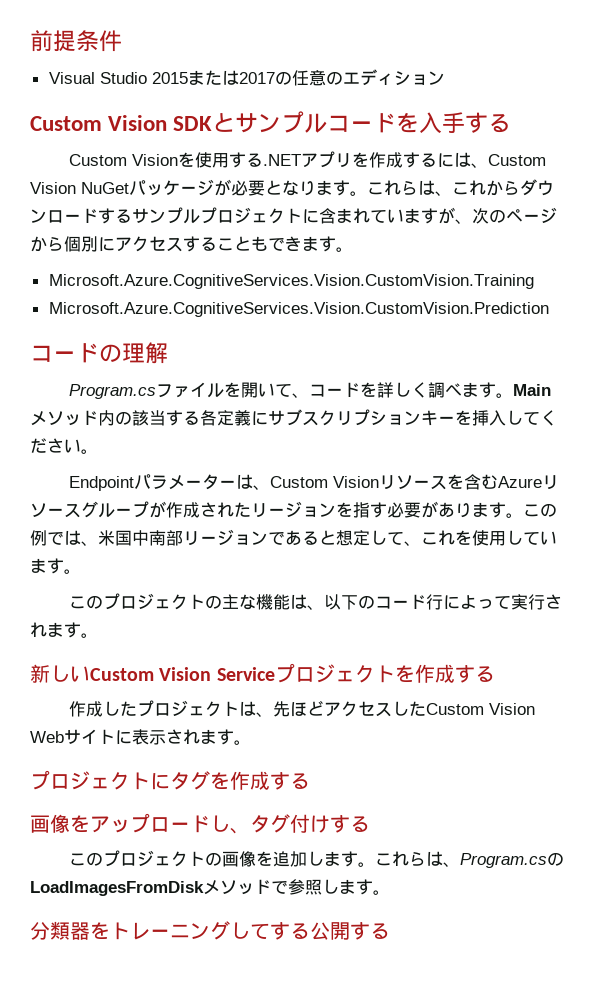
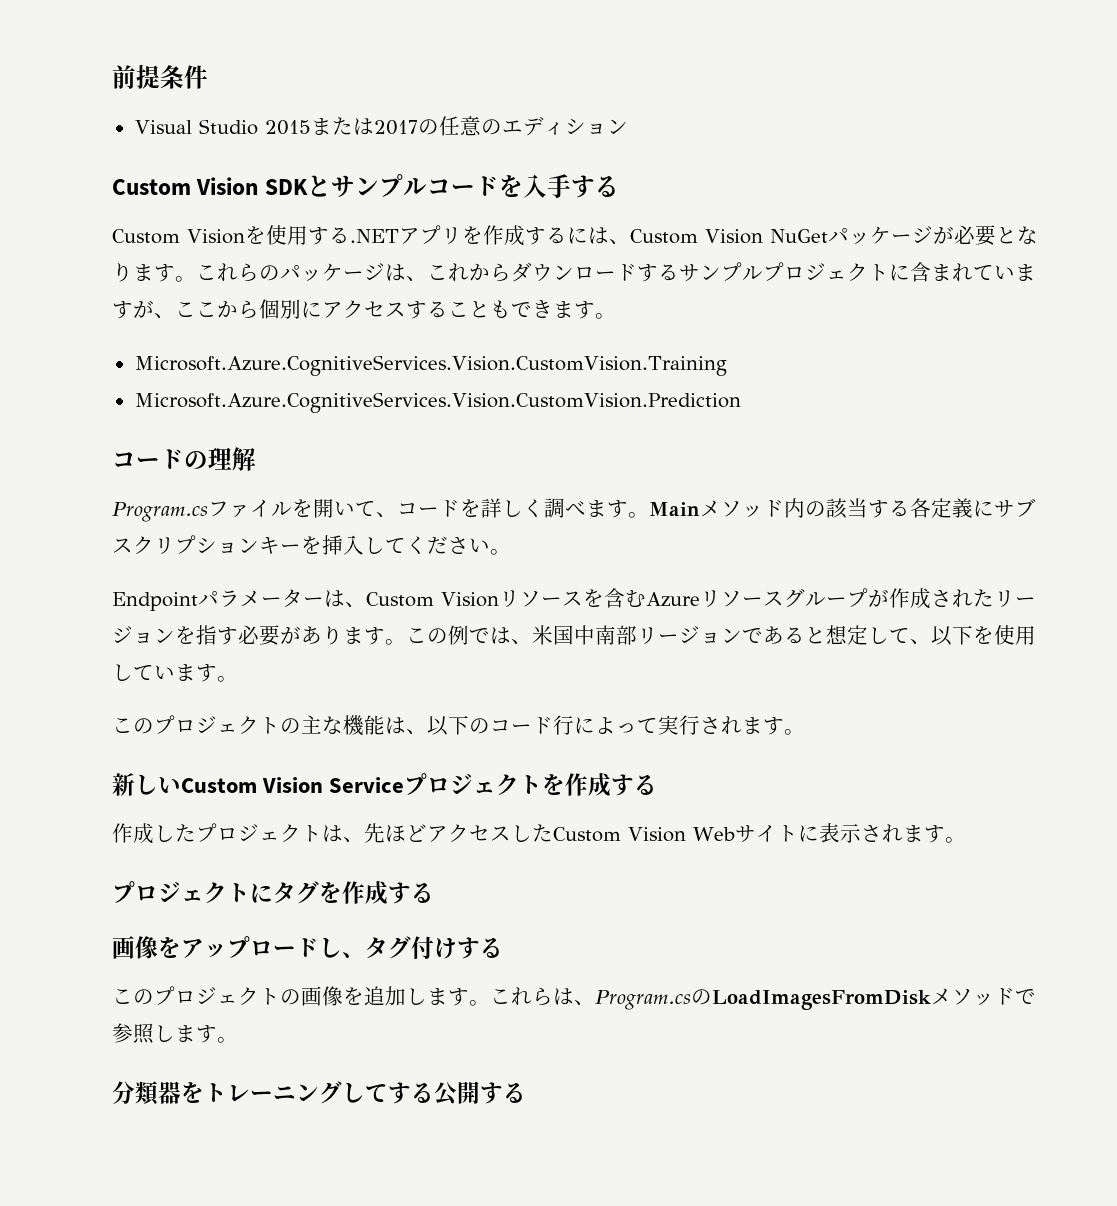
- これらは、これからダウンロードするサンプルプロジェクトに含まれていますが、次のページから個別にアクセスすることもできます。
+ これらのパッケージは、これからダウンロードするサンプルプロジェクトに含まれていますが、ここから個別にアクセスすることもできます。
- この例では、米国中南部リージョンであると想定して、これを使用しています。
+ この例では、米国中南部リージョンであると想定して、以下を使用しています。

